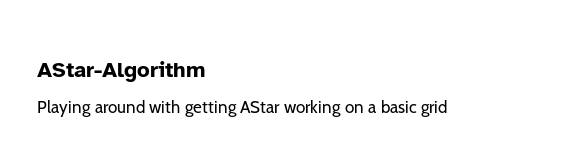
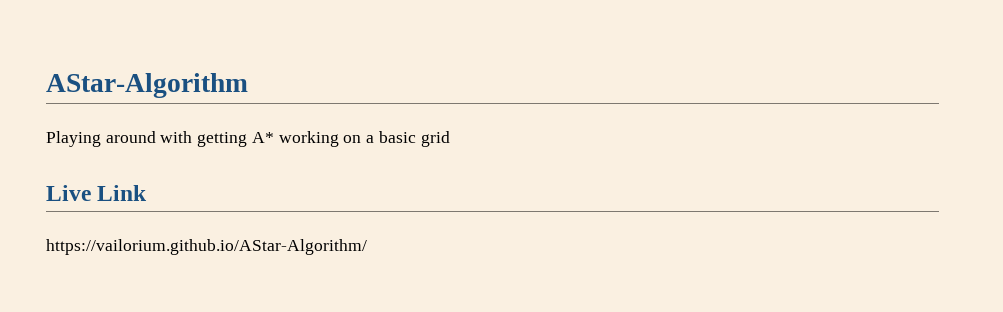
- Playing around with getting AStar working on a basic grid
+ Playing around with getting A* working on a basic grid
+ Live Link
+ https://vailorium.github.io/AStar-Algorithm/

